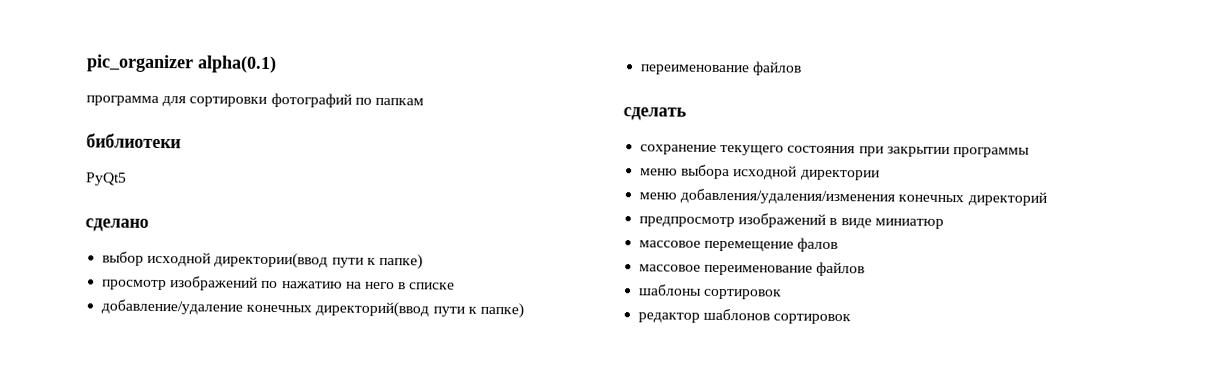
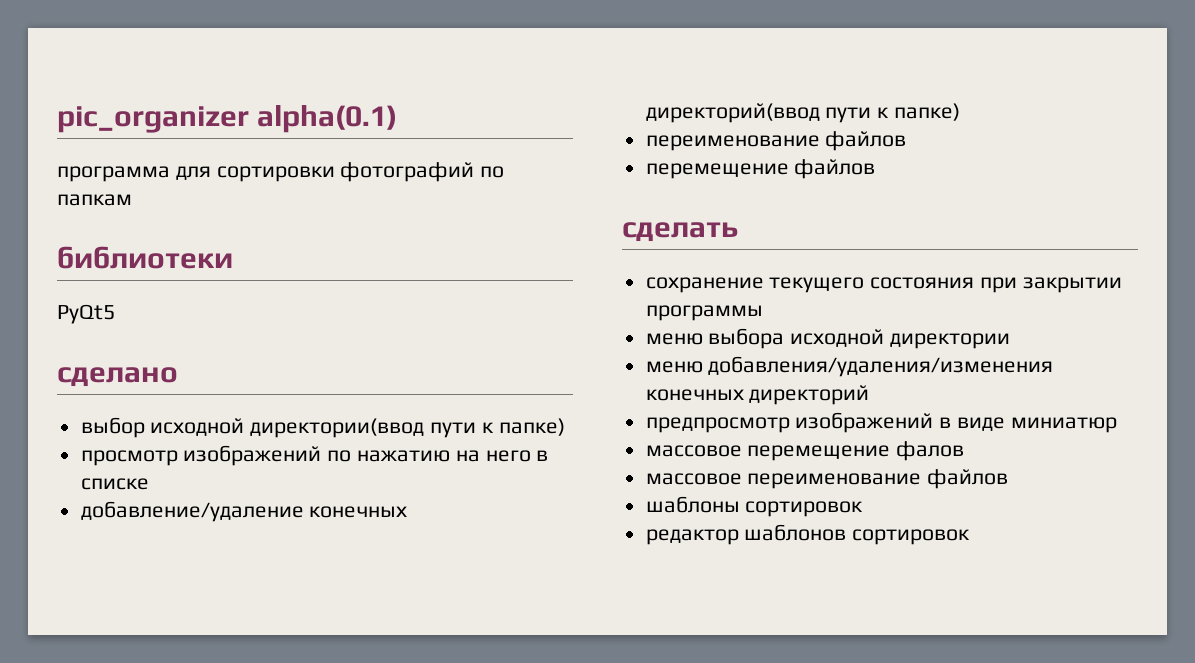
+ перемещение файлов

